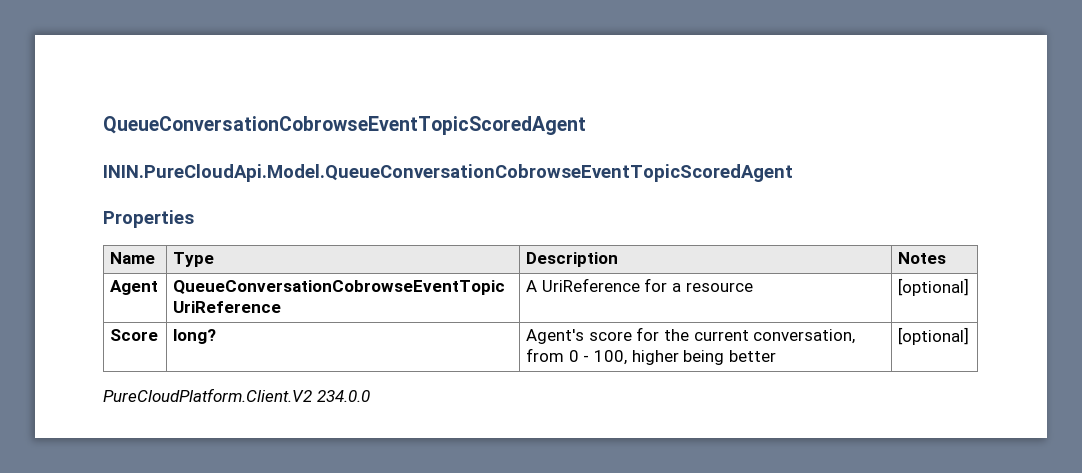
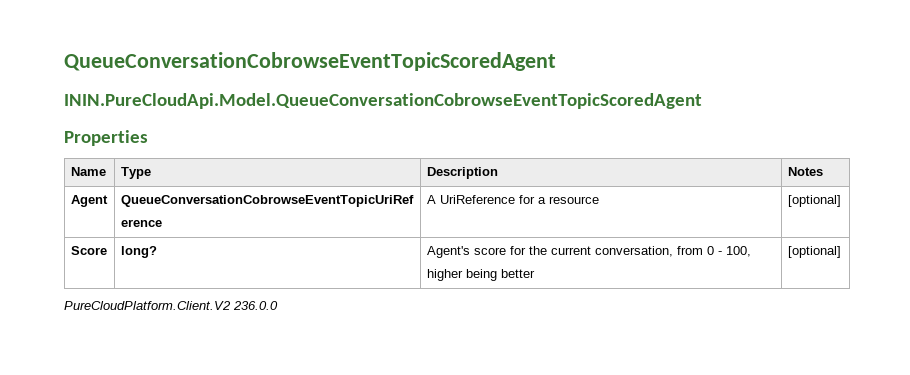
- PureCloudPlatform.Client.V2 234.0.0
+ PureCloudPlatform.Client.V2 236.0.0

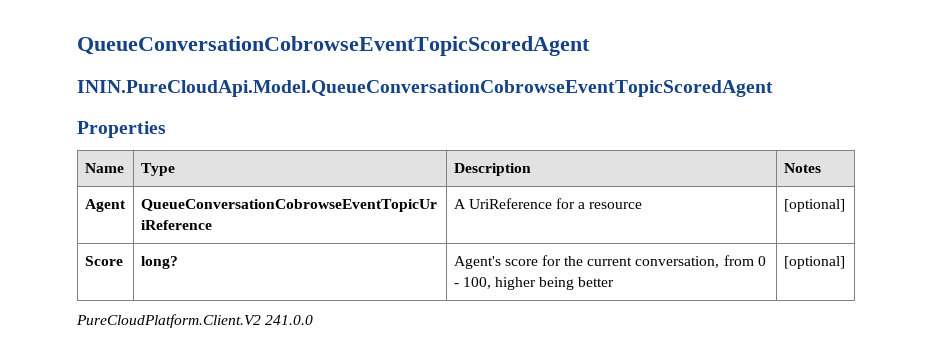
- PureCloudPlatform.Client.V2 236.0.0
+ PureCloudPlatform.Client.V2 241.0.0

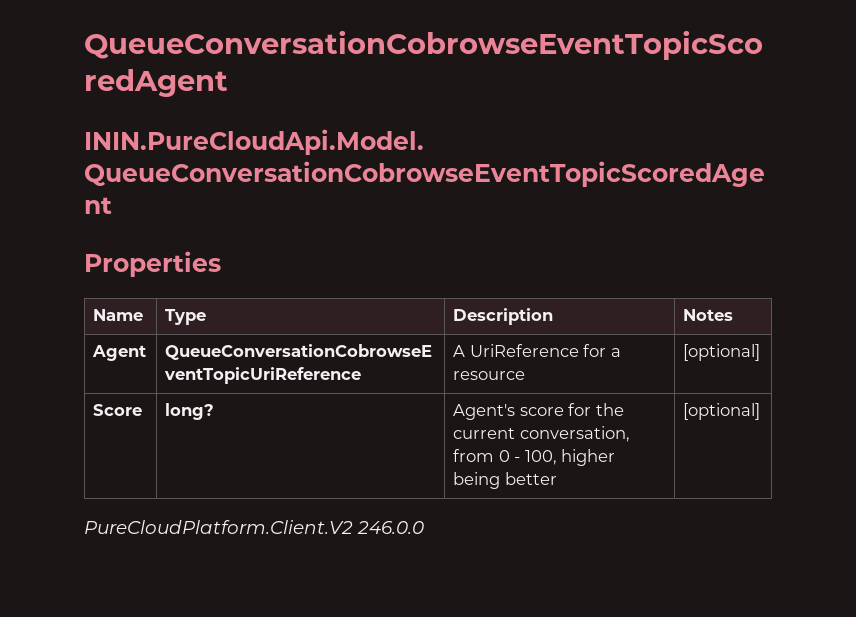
- PureCloudPlatform.Client.V2 241.0.0
+ PureCloudPlatform.Client.V2 246.0.0

